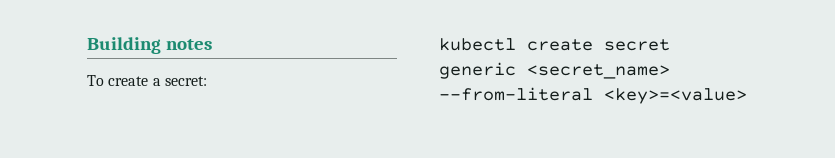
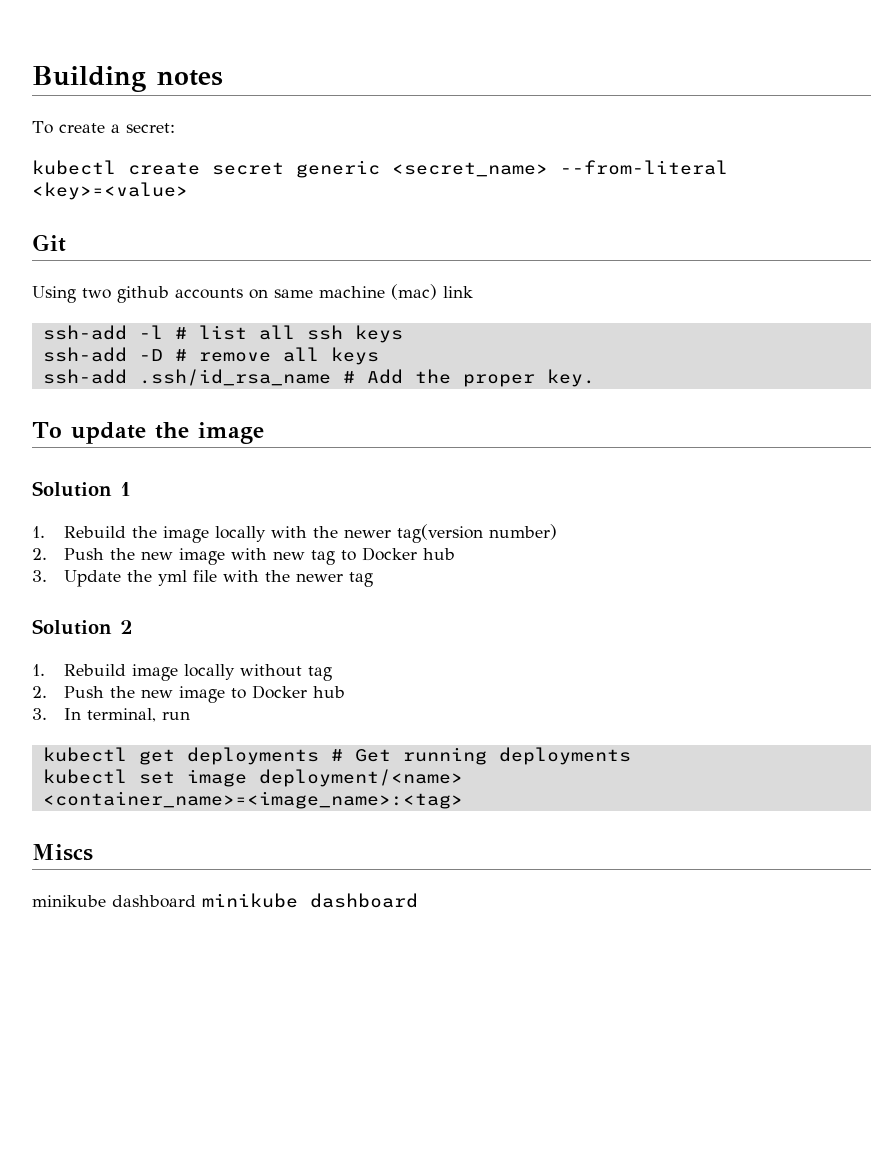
+ Git
+ Using two github accounts on same machine (mac) link
+ ssh-add -l # list all ssh keys
+ ssh-add -D # remove all keys
+ ssh-add .ssh/id_rsa_name # Add the proper key.
+ To update the image
+ Solution 1
+ 1. Rebuild the image locally with the newer tag(version number)
+ 2. Push the new image with new tag to Docker hub
+ 3. Update the yml file with the newer tag
+ Solution 2
+ 1. Rebuild image locally without tag
+ 2. Push the new image to Docker hub
+ 3. In terminal, run
+ kubectl get deployments # Get running deployments
+ kubectl set image deployment/<name> <container_name>=<image_name>:<tag>
+ Miscs
+ minikube dashboard minikube dashboard

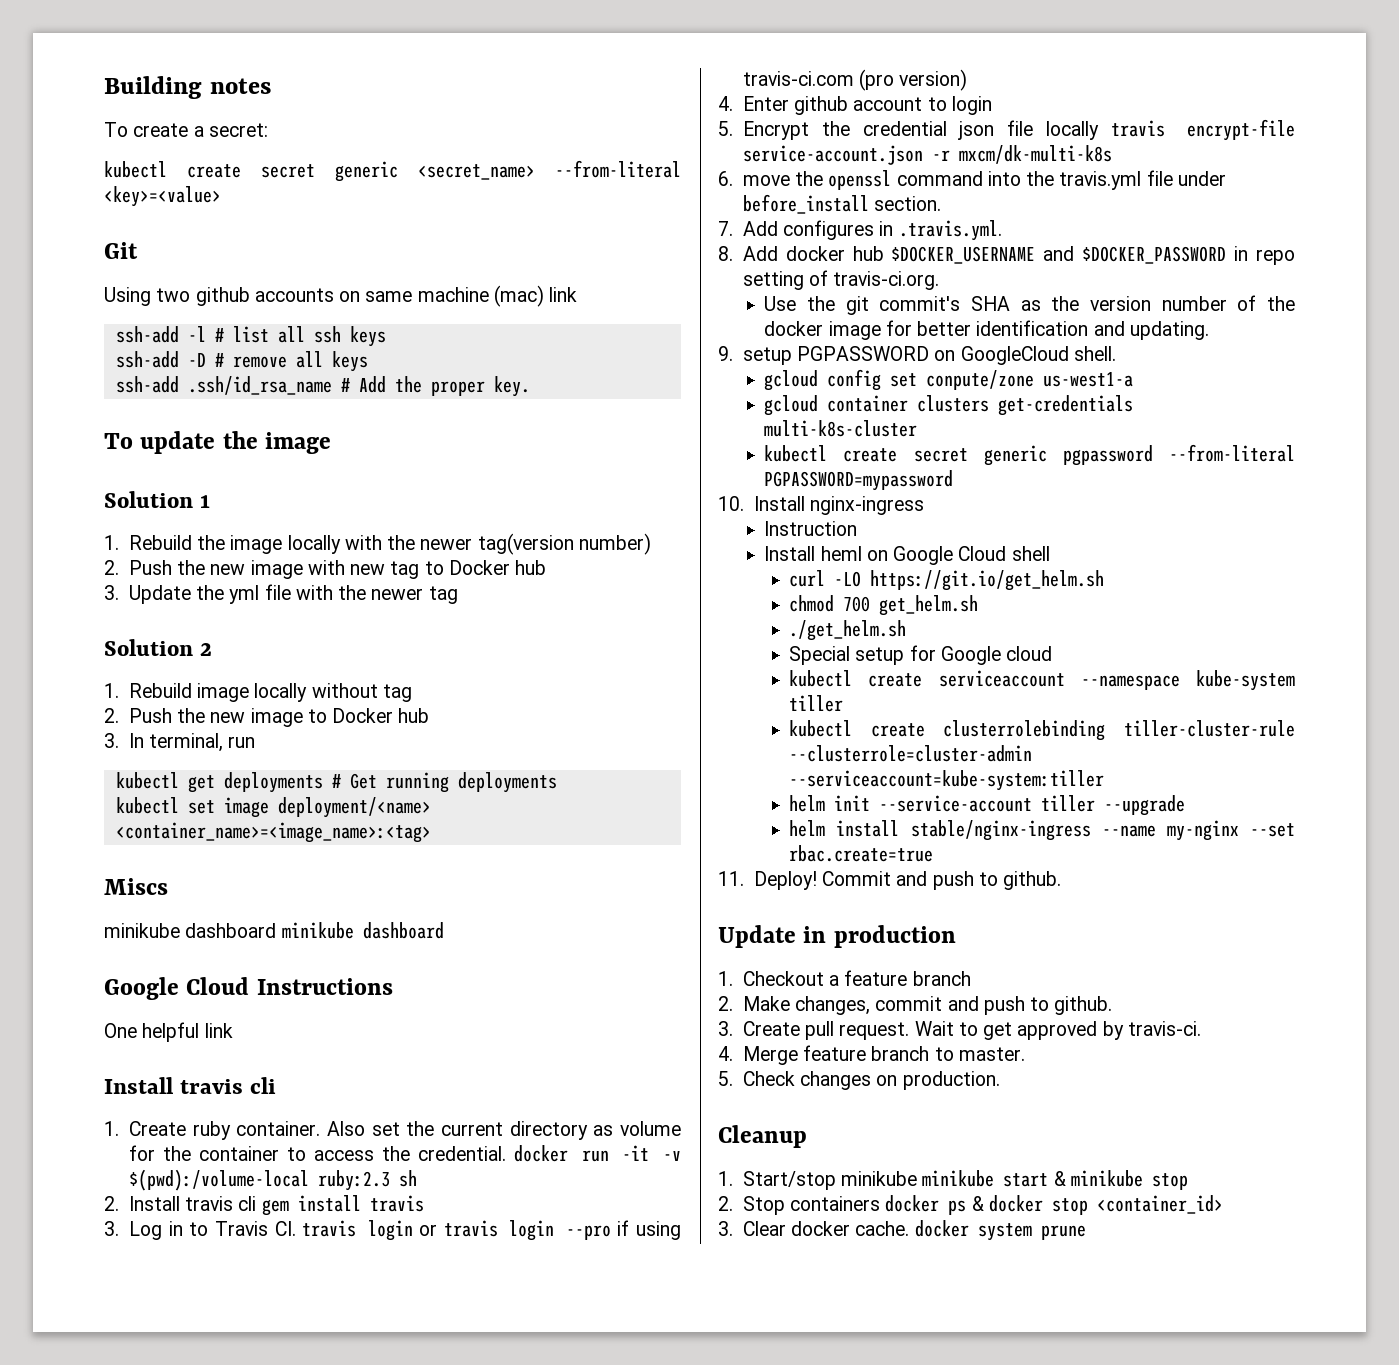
+ Google Cloud Instructions
+ One helpful link
+ Install travis cli
+ 1. Create ruby container. Also set the current directory as volume for the container to access the credential. docker run -it -v $(pwd):/volume-local ruby:2.3 sh
+ 2. Install travis cli gem install travis
+ 3. Log in to Travis CI. travis login or travis login --pro if using travis-ci.com (pro version)
+ 4. Enter github account to login
+ 5. Encrypt the credential json file locally travis encrypt-file service-account.json -r mxcm/dk-multi-k8s
+ 6. move the openssl command into the travis.yml file under before_install section.
+ 7. Add configures in .travis.yml.
+ 8. Add docker hub $DOCKER_USERNAME and $DOCKER_PASSWORD in repo setting of travis-ci.org.
+ Use the git commit's SHA as the version number of the docker image for better identification and updating.
+ 9. setup PGPASSWORD on GoogleCloud shell.
+ gcloud config set conpute/zone us-west1-a
+ gcloud container clusters get-credentials multi-k8s-cluster
+ kubectl create secret generic pgpassword --from-literal PGPASSWORD=mypassword
+ 10. Install nginx-ingress
+ Instruction
+ Install heml on Google Cloud shell
+ curl -LO https://git.io/get_helm.sh
+ chmod 700 get_helm.sh
+ ./get_helm.sh
+ Special setup for Google cloud
+ kubectl create serviceaccount --namespace kube-system tiller
+ kubectl create clusterrolebinding tiller-cluster-rule --clusterrole=cluster-admin --serviceaccount=kube-system:tiller
+ helm init --service-account tiller --upgrade
+ helm install stable/nginx-ingress --name my-nginx --set rbac.create=true
+ 11. Deploy! Commit and push to github.
+ Update in production
+ 1. Checkout a feature branch
+ 2. Make changes, commit and push to github.
+ 3. Create pull request. Wait to get approved by travis-ci.
+ 4. Merge feature branch to master.
+ 5. Check changes on production.
+ Cleanup
+ 1. Start/stop minikube minikube start & minikube stop
+ 2. Stop containers docker ps & docker stop <container_id>
+ 3. Clear docker cache. docker system prune

